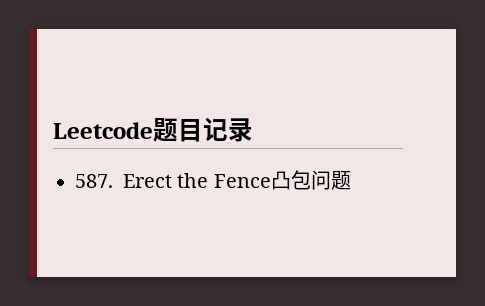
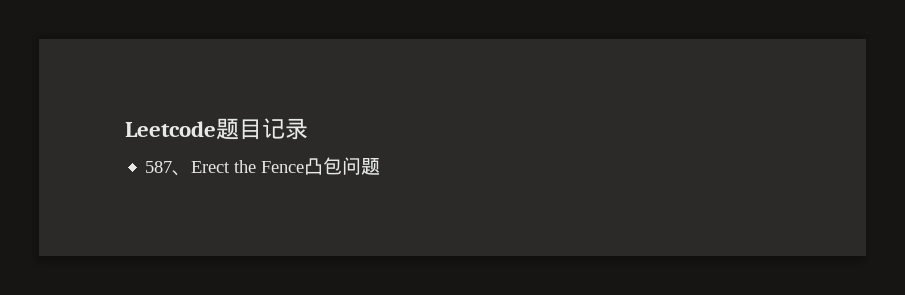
- 587. Erect the Fence凸包问题
+ 587、Erect the Fence凸包问题

